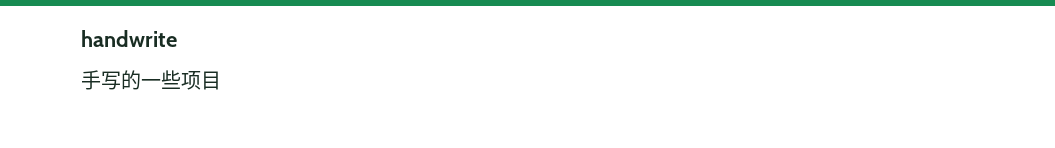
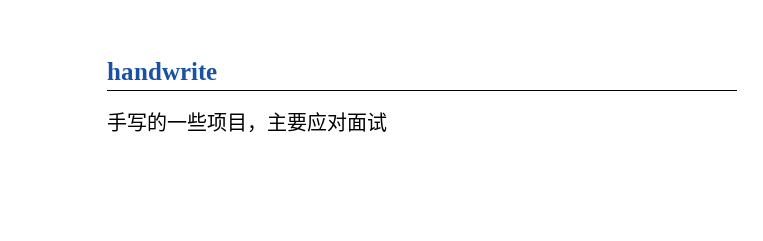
- 手写的一些项目
+ 手写的一些项目，主要应对面试

